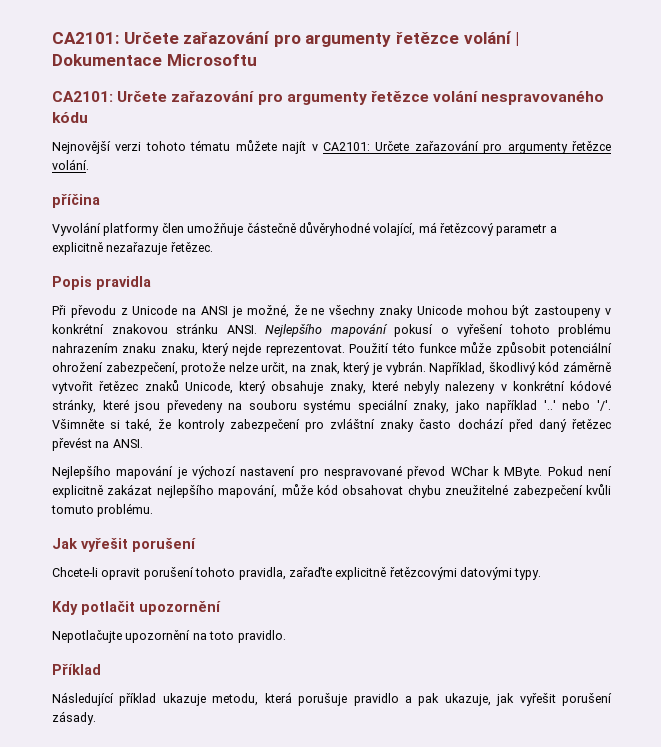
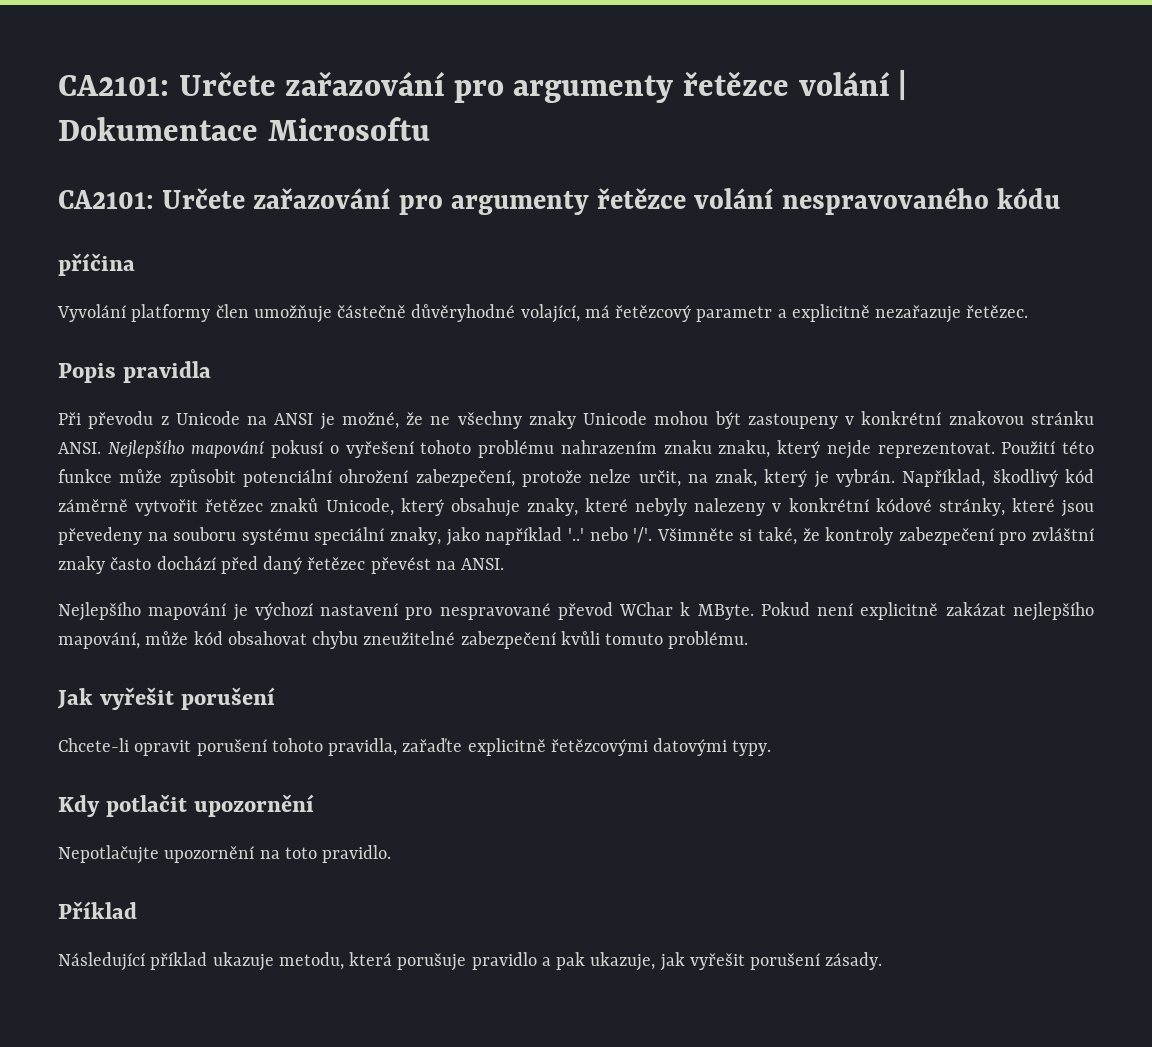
- Nejnovější verzi tohoto tématu můžete najít v CA2101: Určete zařazování pro argumenty řetězce volání.

